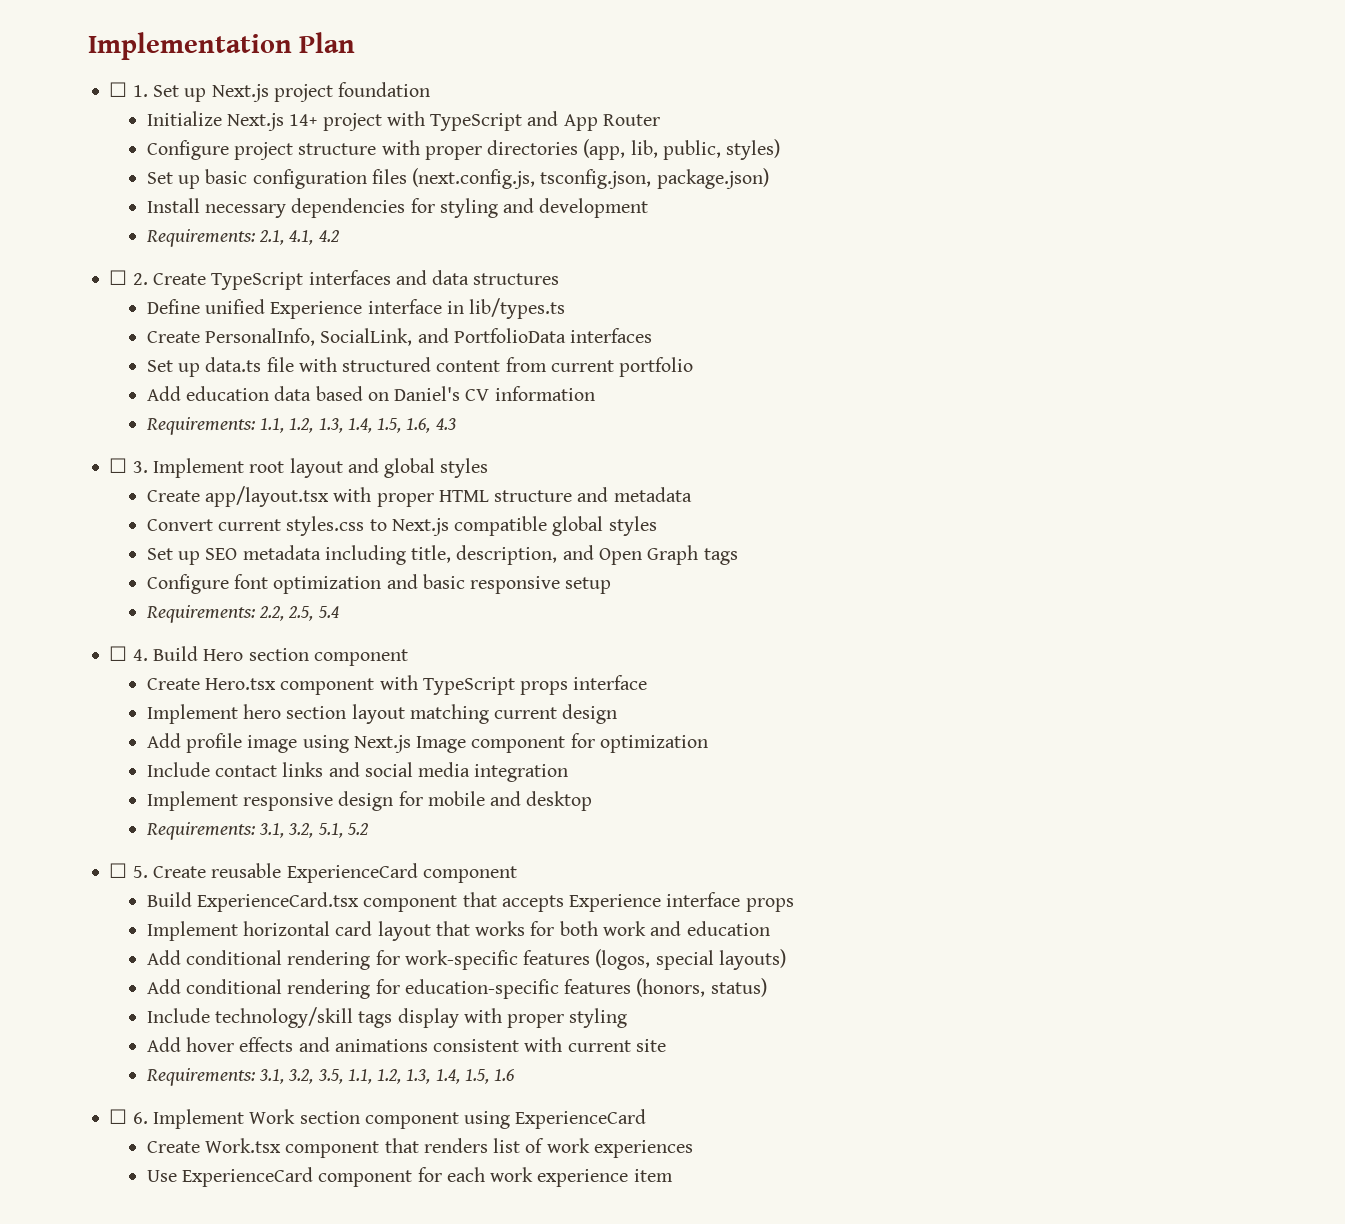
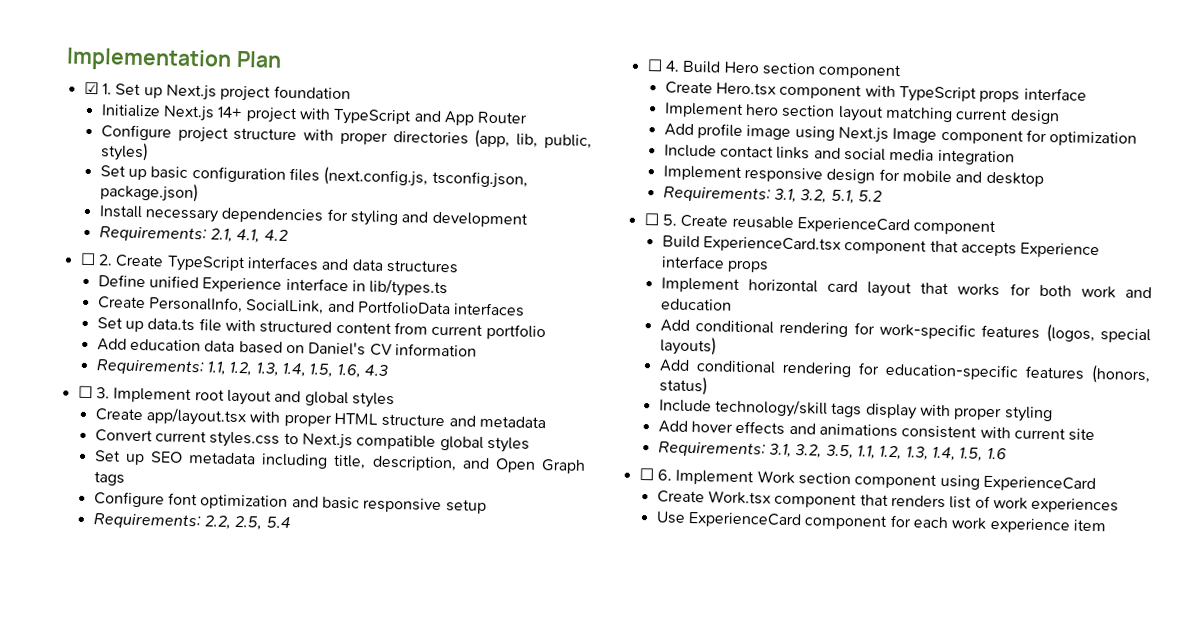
- ☐ 1. Set up Next.js project foundation
+ ☑ 1. Set up Next.js project foundation

